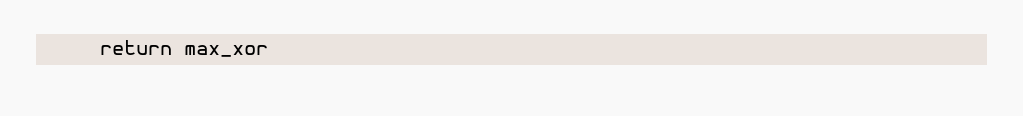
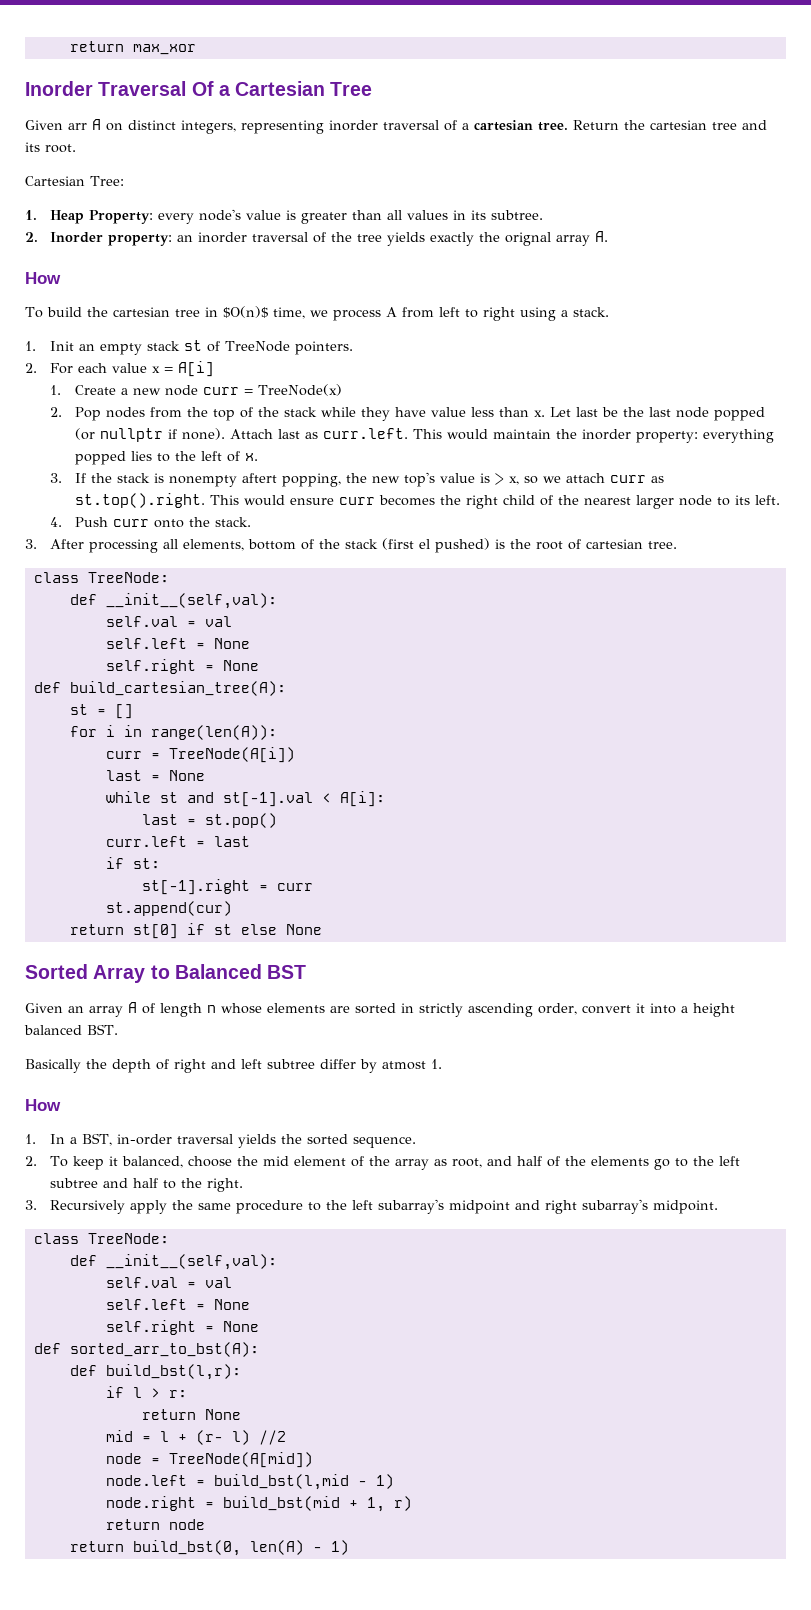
+ Inorder Traversal Of a Cartesian Tree
+ Given arr A on distinct integers, representing inorder traversal of a cartesian tree. Return the cartesian tree and its root.
+ Cartesian Tree:
+ 1. Heap Property: every node's value is greater than all values in its subtree.
+ 2. Inorder property: an inorder traversal of the tree yields exactly the orignal array A.
+ How
+ To build the cartesian tree in $O(n)$ time, we process A from left to right using a stack.
+ 1. Init an empty stack st of TreeNode pointers.
+ 2. For each value x = A[i]
+ 1. Create a new node curr = TreeNode(x)
+ 2. Pop nodes from the top of the stack while they have value less than x. Let last be the last node popped (or nullptr if none). Attach last as curr.left. This would maintain the inorder property: everything popped lies to the left of x.
+ 3. If the stack is nonempty aftert popping, the new top's value is > x, so we attach curr as st.top().right. This would ensure curr becomes the right child of the nearest larger node to its left.
+ 4. Push curr onto the stack.
+ 3. After processing all elements, bottom of the stack (first el pushed) is the root of cartesian tree.
+ class TreeNode:
+ def __init__(self,val):
+ self.val = val
+ self.left = None
+ self.right = None
+ def build_cartesian_tree(A):
+ st = []
+ for i in range(len(A)):
+ curr = TreeNode(A[i])
+ last = None
+ while st and st[-1].val < A[i]:
+ last = st.pop()
+ curr.left = last
+ if st:
+ st[-1].right = curr
+ st.append(cur)
+ return st[0] if st else None
+ Sorted Array to Balanced BST
+ Given an array A of length n whose elements are sorted in strictly ascending order, convert it into a height balanced BST.
+ Basically the depth of right and left subtree differ by atmost 1.
+ How
+ 1. In a BST, in-order traversal yields the sorted sequence.
+ 2. To keep it balanced, choose the mid element of the array as root, and half of the elements go to the left subtree and half to the right.
+ 3. Recursively apply the same procedure to the left subarray's midpoint and right subarray's midpoint.
+ class TreeNode:
+ def __init__(self,val):
+ self.val = val
+ self.left = None
+ self.right = None
+ def sorted_arr_to_bst(A):
+ def build_bst(l,r):
+ if l > r:
+ return None
+ mid = l + (r- l) //2
+ node = TreeNode(A[mid])
+ node.left = build_bst(l,mid - 1)
+ node.right = build_bst(mid + 1, r)
+ return node
+ return build_bst(0, len(A) - 1)

